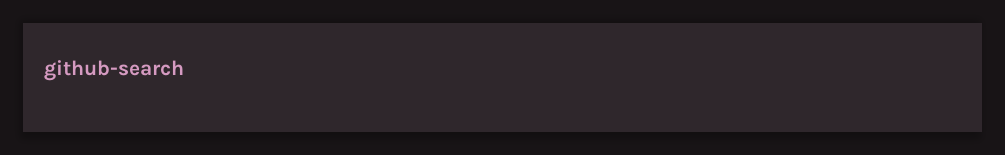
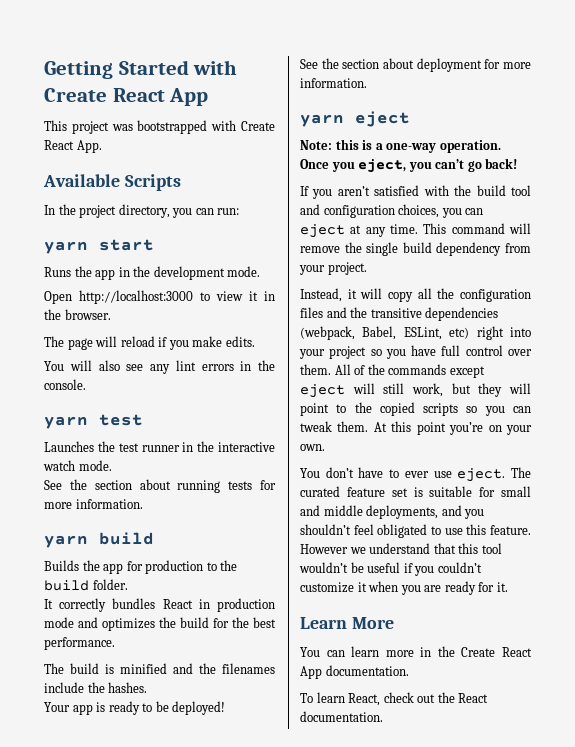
- github-search
+ Getting Started with Create React App
+ This project was bootstrapped with Create React App.
+ Available Scripts
+ In the project directory, you can run:
+ yarn start
+ Runs the app in the development mode.
+ Open http://localhost:3000 to view it in the browser.
+ The page will reload if you make edits.
+ You will also see any lint errors in the console.
+ yarn test
+ Launches the test runner in the interactive watch mode.
+ See the section about running tests for more information.
+ yarn build
+ Builds the app for production to the build folder.
+ It correctly bundles React in production mode and optimizes the build for the best performance.
+ The build is minified and the filenames include the hashes.
+ Your app is ready to be deployed!
+ See the section about deployment for more information.
+ yarn eject
+ Note: this is a one-way operation. Once you eject, you can’t go back!
+ If you aren’t satisfied with the build tool and configuration choices, you can eject at any time. This command will remove the single build dependency from your project.
+ Instead, it will copy all the configuration files and the transitive dependencies (webpack, Babel, ESLint, etc) right into your project so you have full control over them. All of the commands except eject will still work, but they will point to the copied scripts so you can tweak them. At this point you’re on your own.
+ You don’t have to ever use eject. The curated feature set is suitable for small and middle deployments, and you shouldn’t feel obligated to use this feature. However we understand that this tool wouldn’t be useful if you couldn’t customize it when you are ready for it.
+ Learn More
+ You can learn more in the Create React App documentation.
+ To learn React, check out the React documentation.

